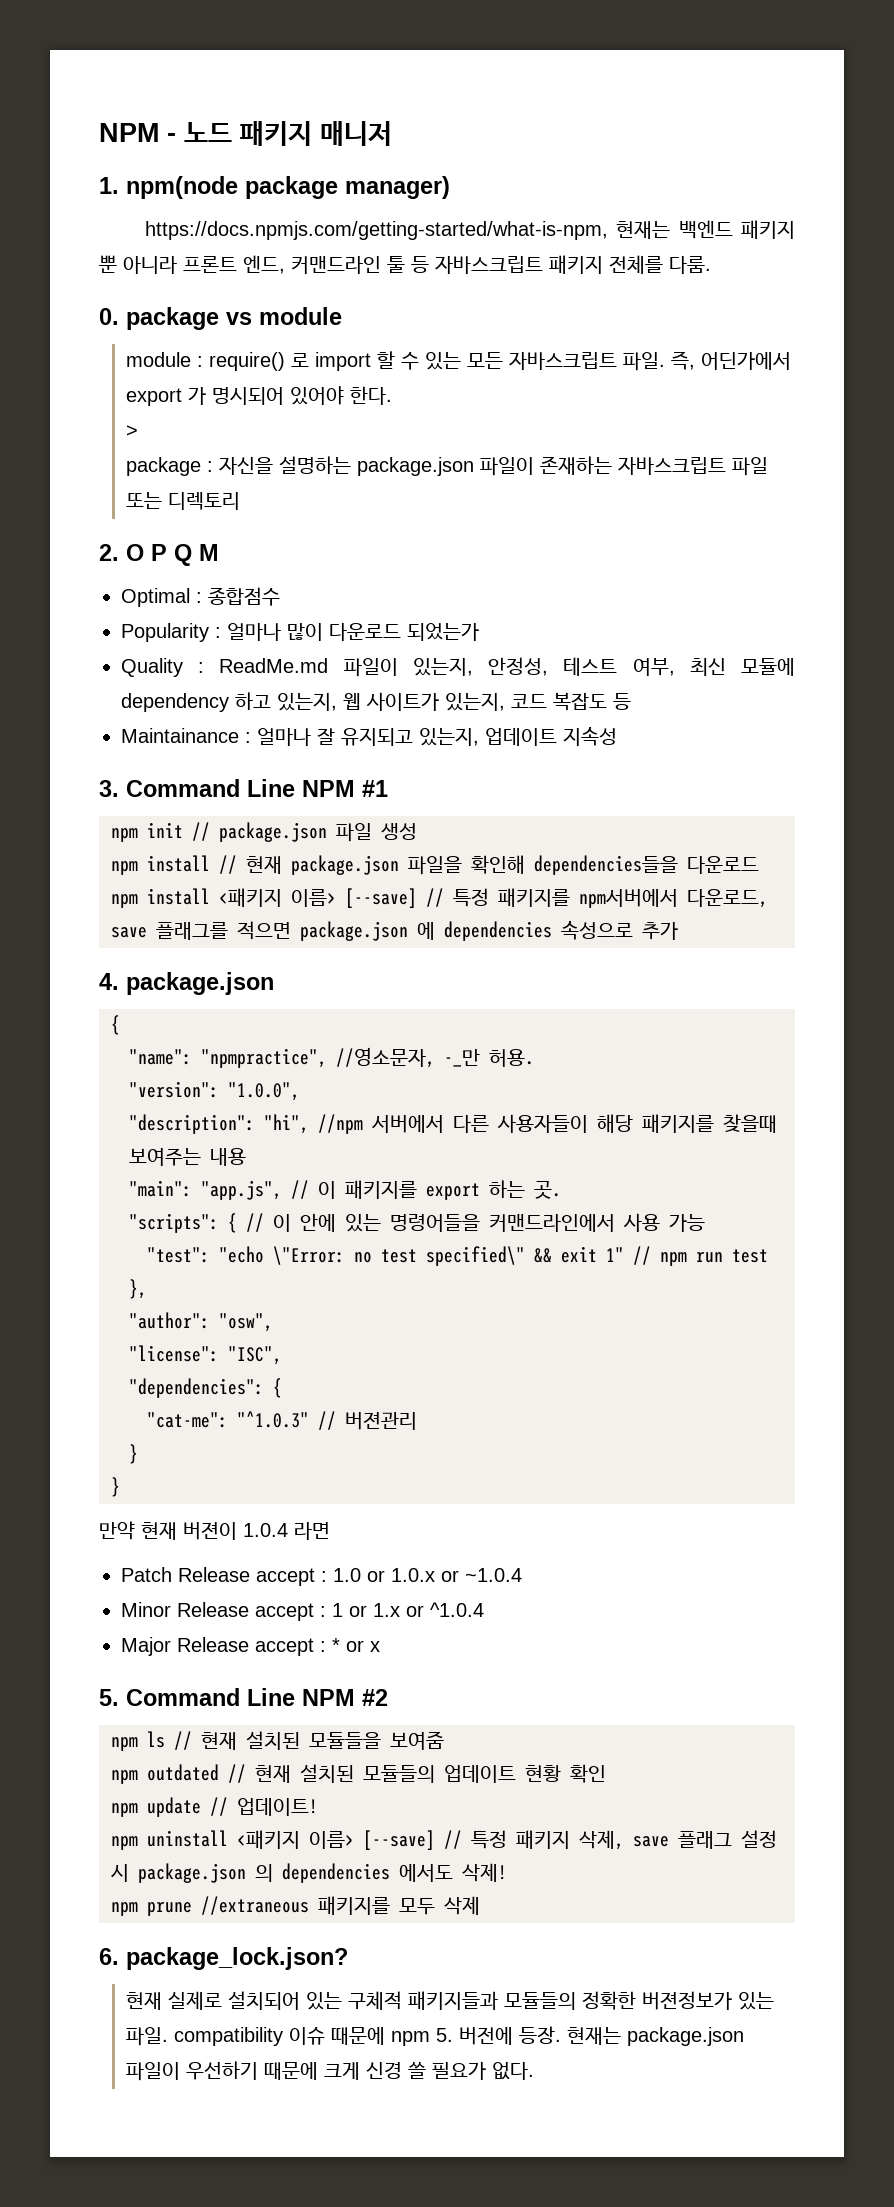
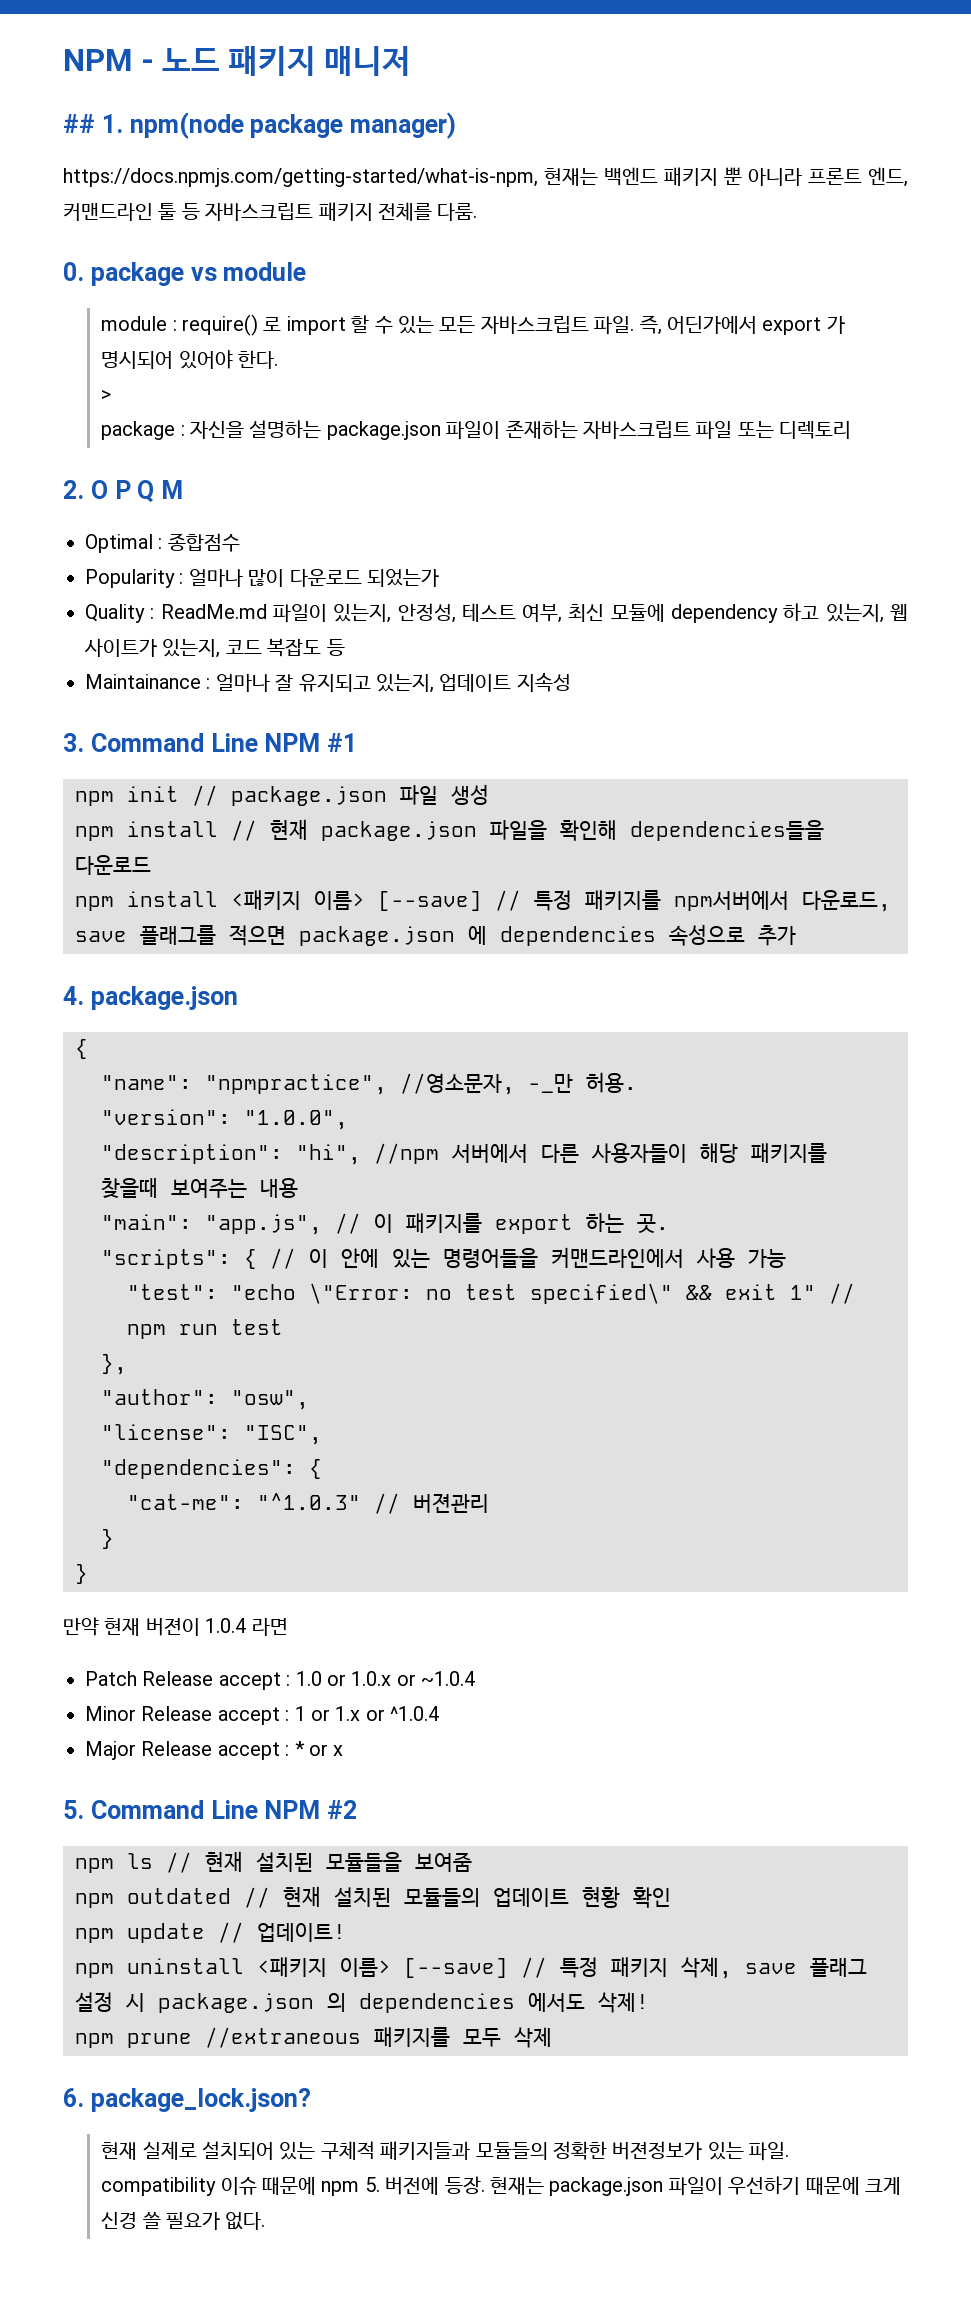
- 1. npm(node package manager)
+ ## 1. npm(node package manager)

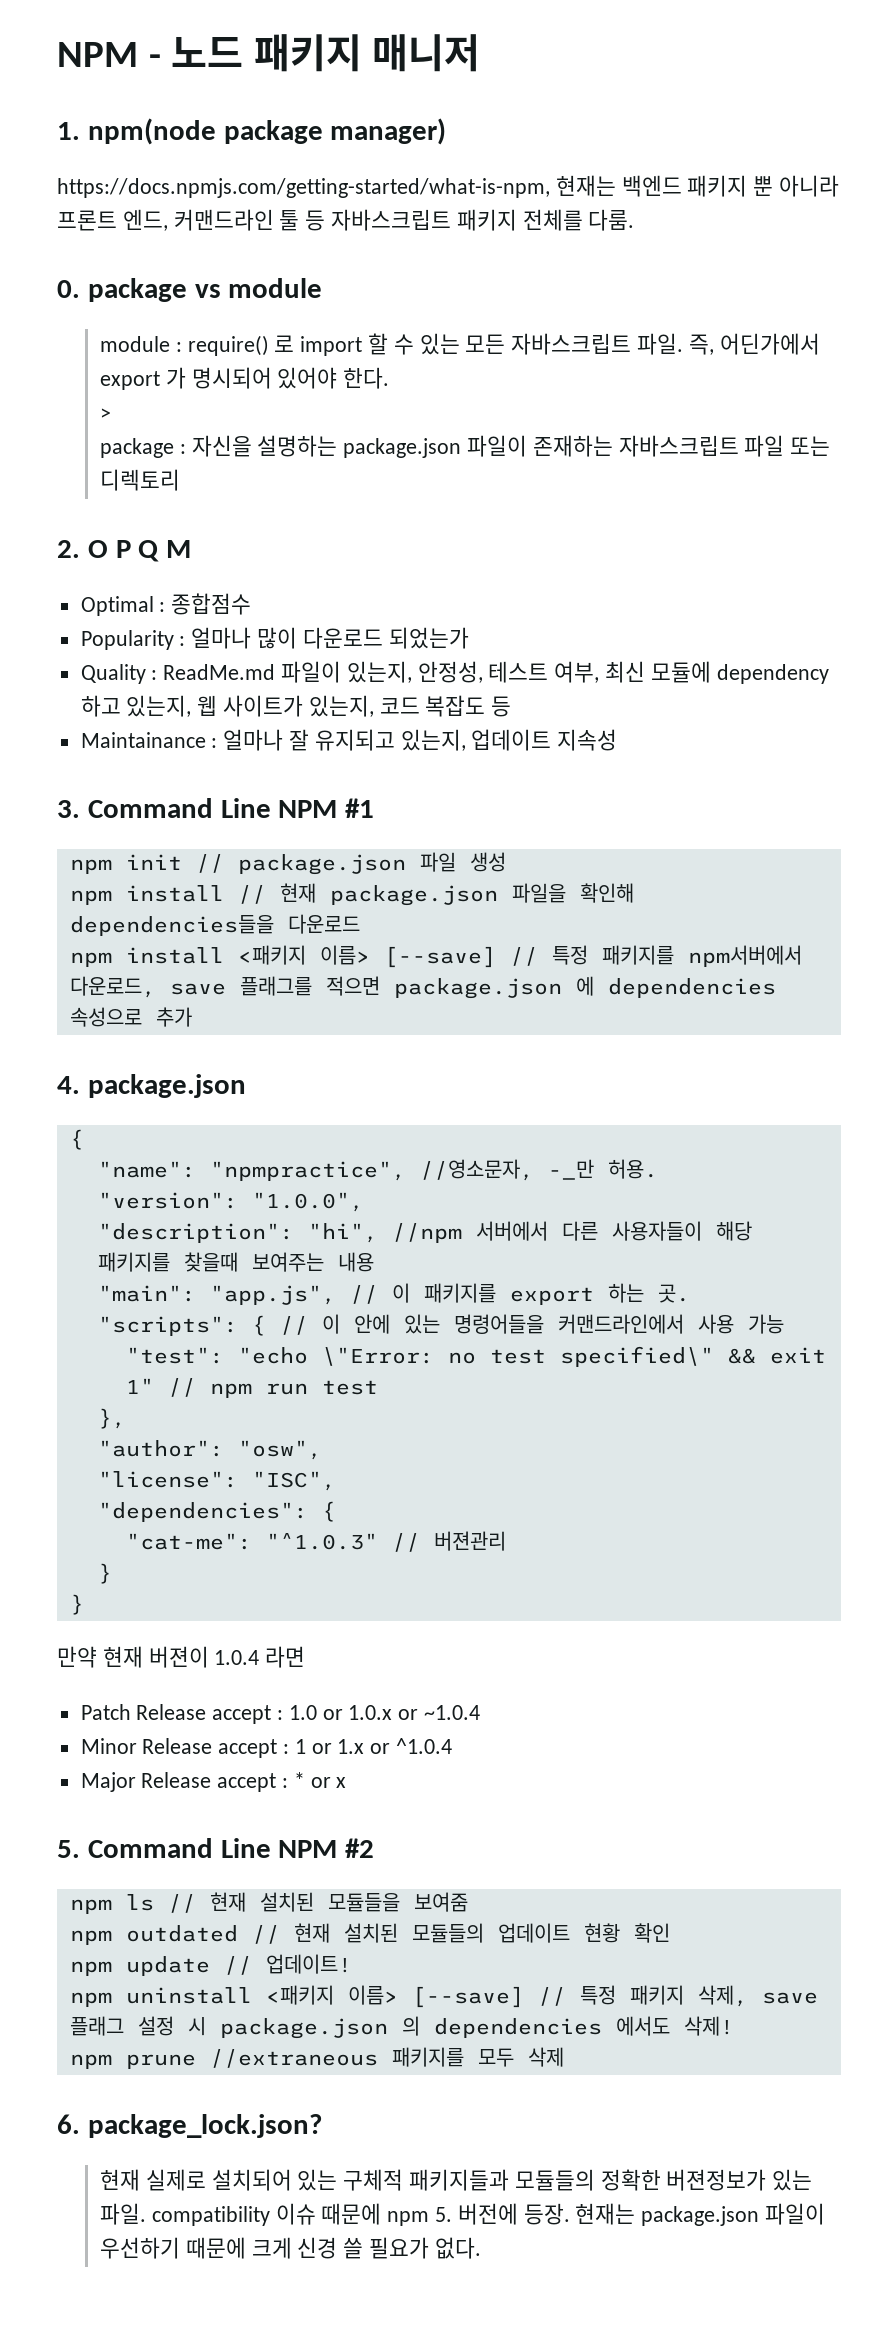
- ## 1. npm(node package manager)
+ 1. npm(node package manager)

